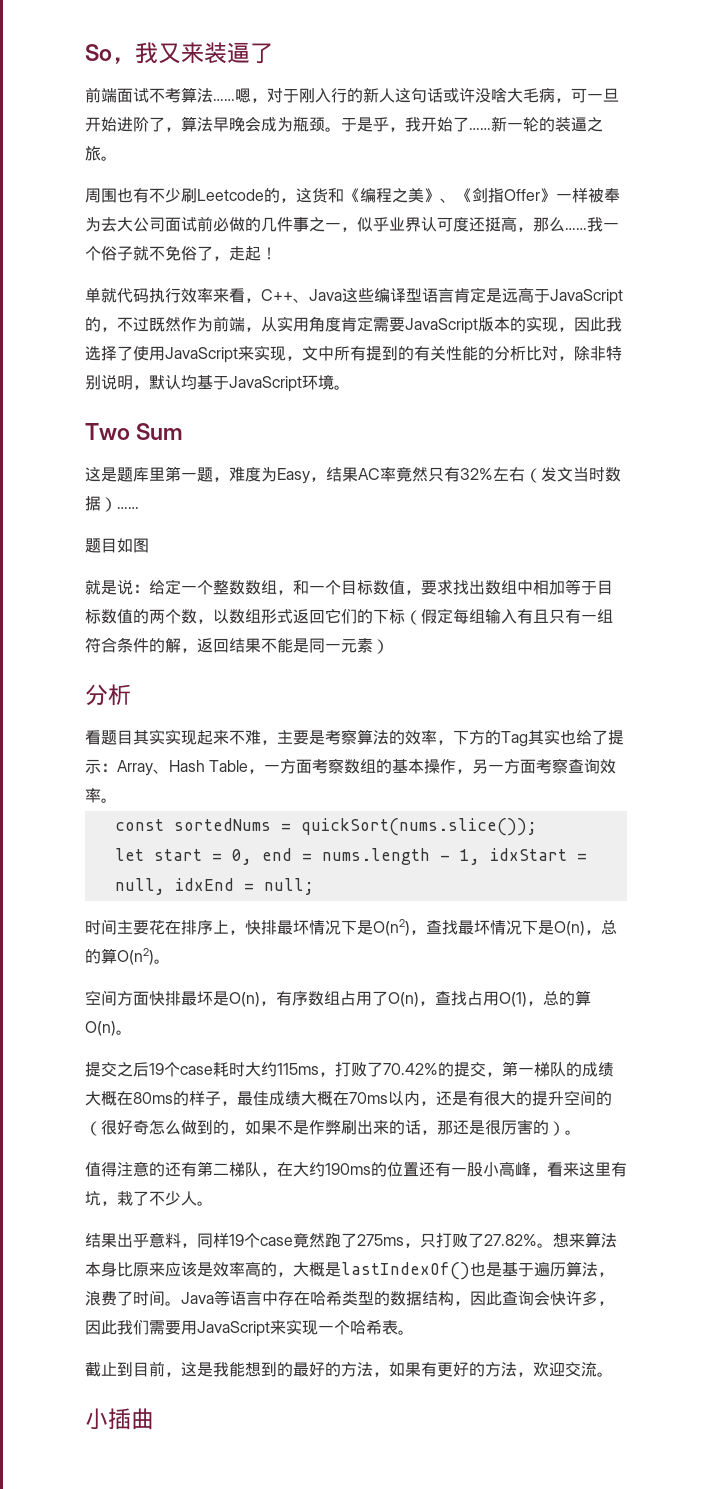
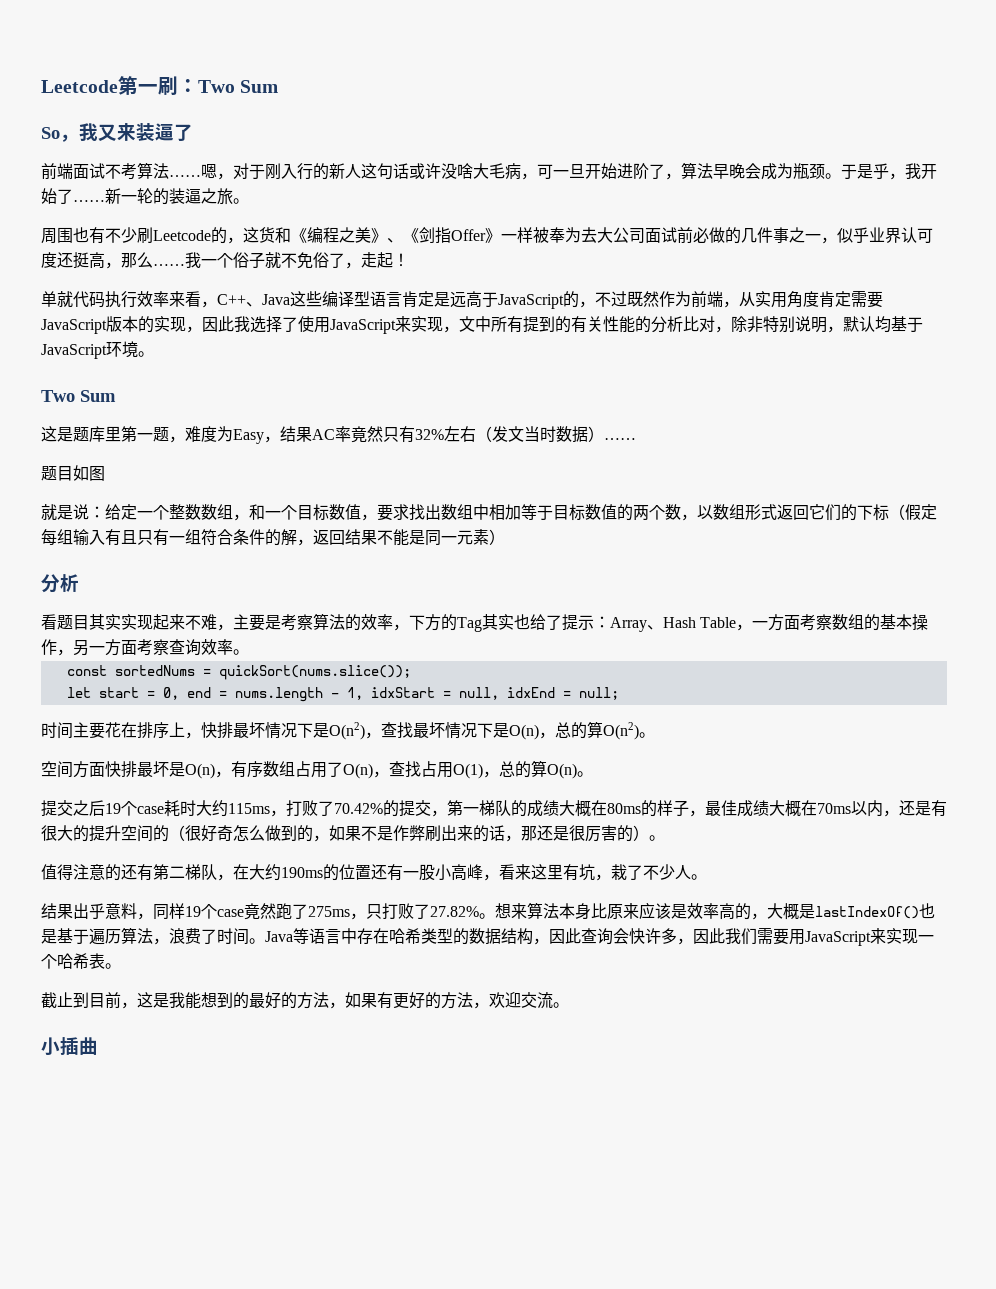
+ Leetcode第一刷：Two Sum

